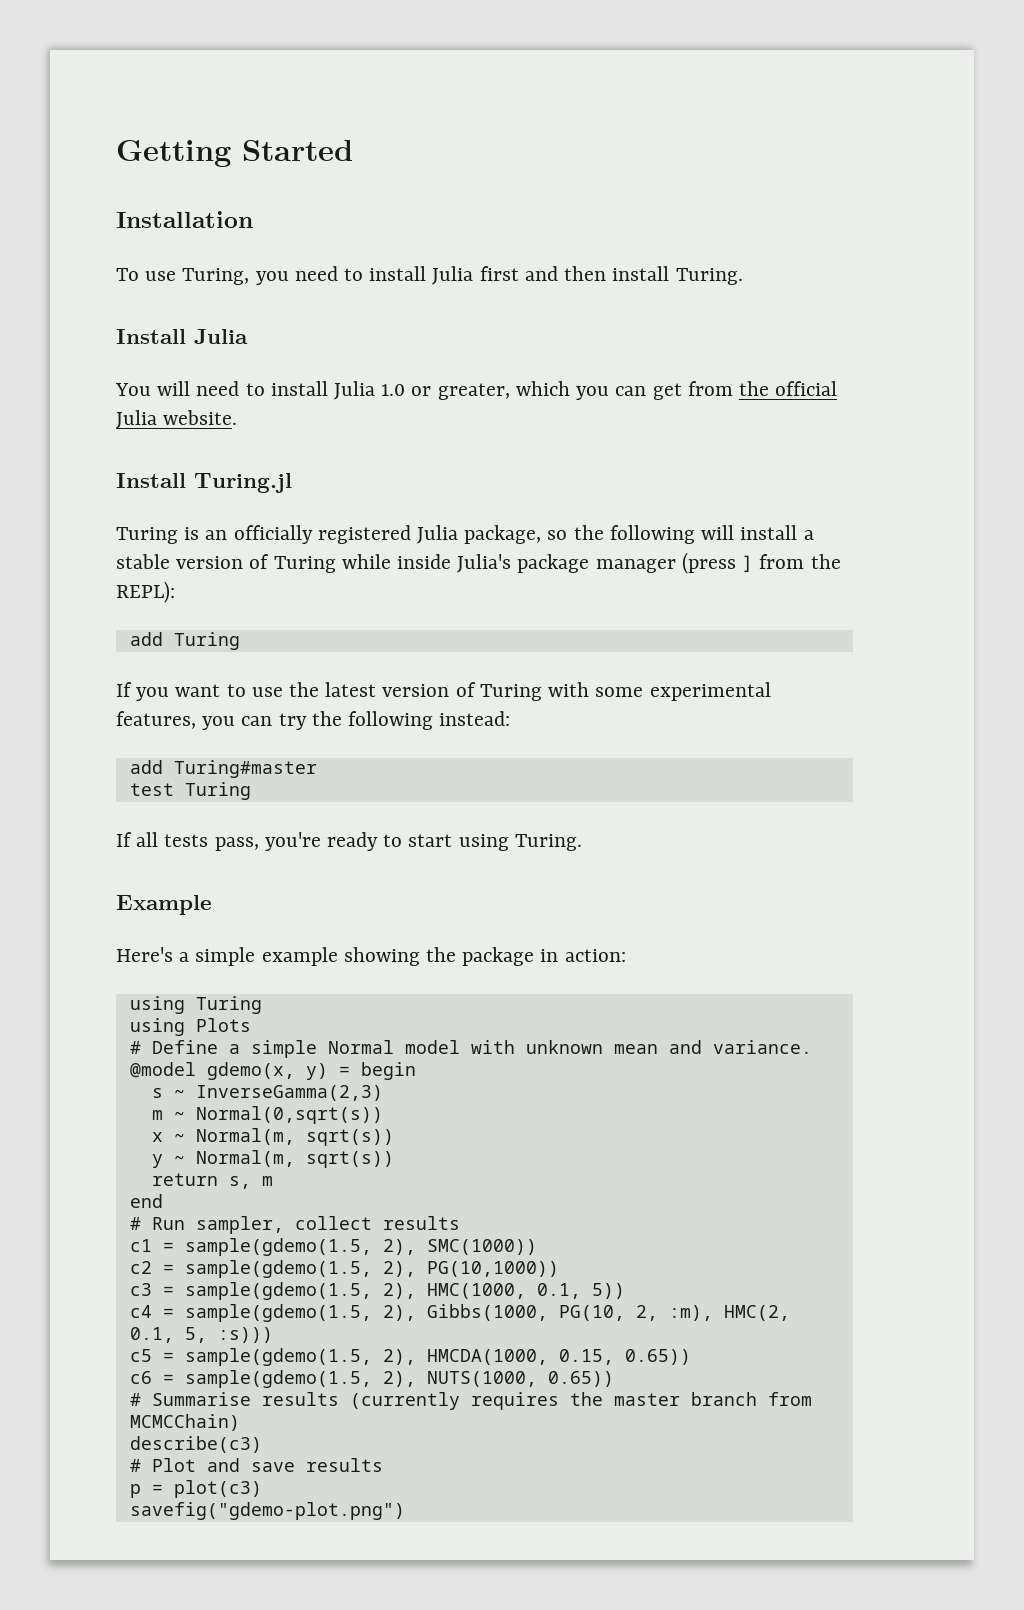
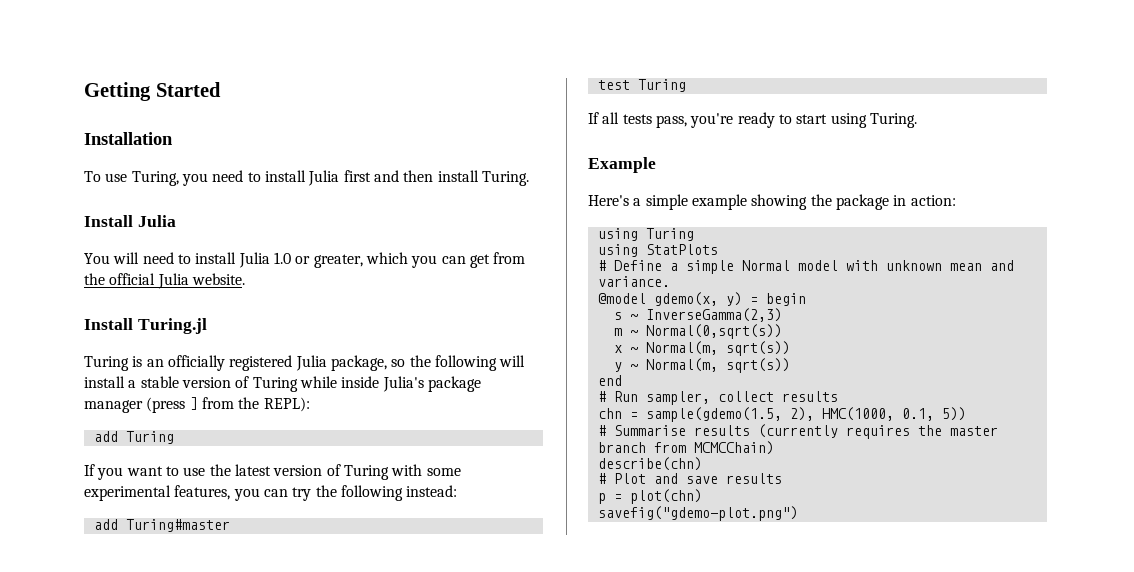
- using Plots
+ using StatPlots
- return s, m
- c1 = sample(gdemo(1.5, 2), SMC(1000))
- c2 = sample(gdemo(1.5, 2), PG(10,1000))
- c3 = sample(gdemo(1.5, 2), HMC(1000, 0.1, 5))
+ chn = sample(gdemo(1.5, 2), HMC(1000, 0.1, 5))
- c4 = sample(gdemo(1.5, 2), Gibbs(1000, PG(10, 2, :m), HMC(2, 0.1, 5, :s)))
- c5 = sample(gdemo(1.5, 2), HMCDA(1000, 0.15, 0.65))
- c6 = sample(gdemo(1.5, 2), NUTS(1000, 0.65))
- describe(c3)
+ describe(chn)
- p = plot(c3)
+ p = plot(chn)

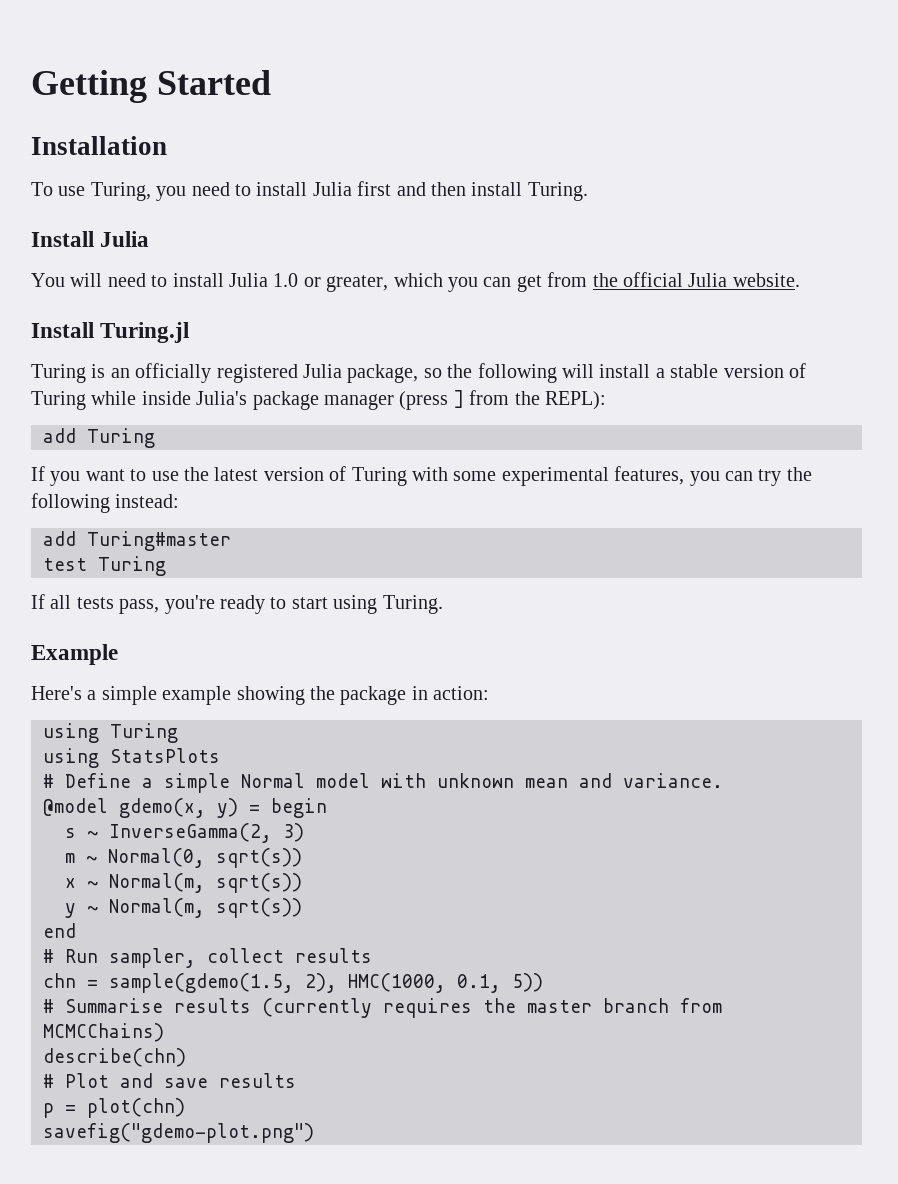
- using StatPlots
+ using StatsPlots
- s ~ InverseGamma(2,3)
+ s ~ InverseGamma(2, 3)
- m ~ Normal(0,sqrt(s))
+ m ~ Normal(0, sqrt(s))
- # Summarise results (currently requires the master branch from MCMCChain)
+ # Summarise results (currently requires the master branch from MCMCChains)

